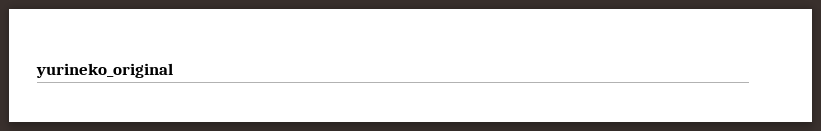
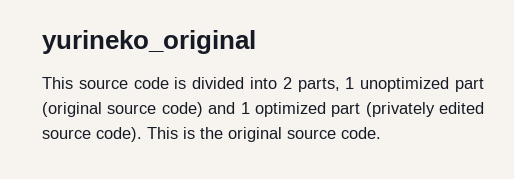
+ This source code is divided into 2 parts, 1 unoptimized part (original source code) and 1 optimized part (privately edited source code). This is the original source code.

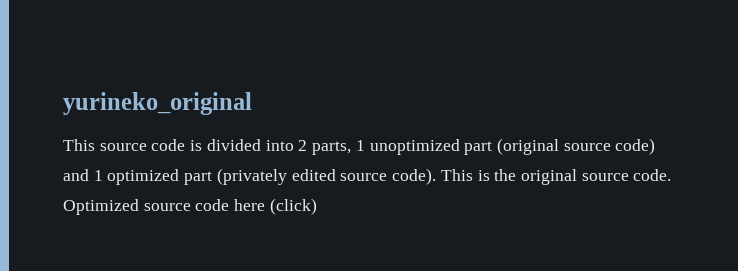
+ Optimized source code here (click)

